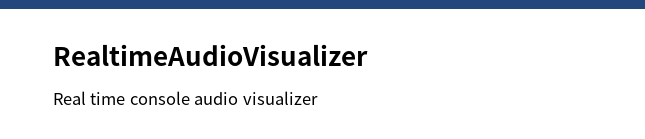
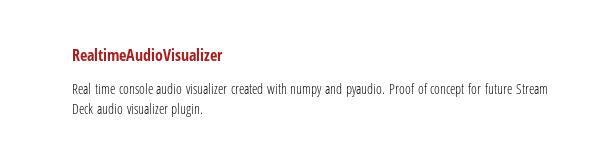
- Real time console audio visualizer
+ Real time console audio visualizer created with numpy and pyaudio. Proof of concept for future Stream Deck audio visualizer plugin.

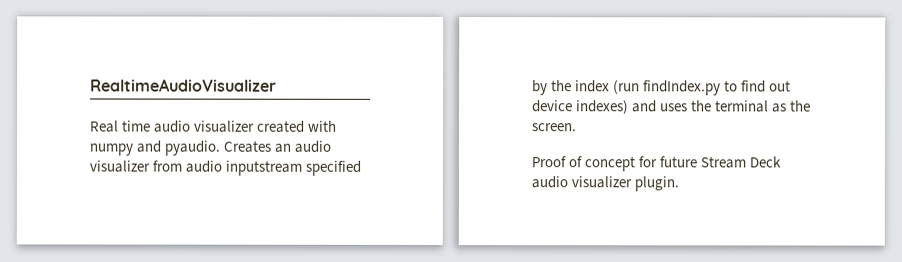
- Real time console audio visualizer created with numpy and pyaudio. Proof of concept for future Stream Deck audio visualizer plugin.
+ Real time audio visualizer created with numpy and pyaudio. Creates an audio visualizer from audio inputstream specified by the index (run findIndex.py to find out device indexes) and uses the terminal as the screen.
+ Proof of concept for future Stream Deck audio visualizer plugin.

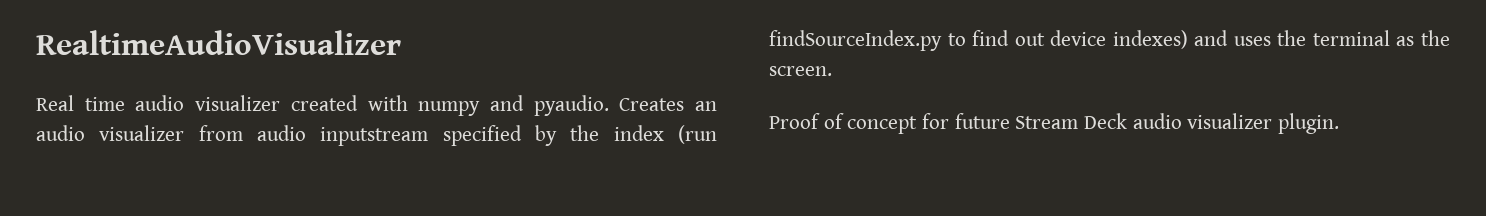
- Creates an audio visualizer from audio inputstream specified by the index (run findIndex.py to find out device indexes) and uses the terminal as the screen.
+ Creates an audio visualizer from audio inputstream specified by the index (run findSourceIndex.py to find out device indexes) and uses the terminal as the screen.

